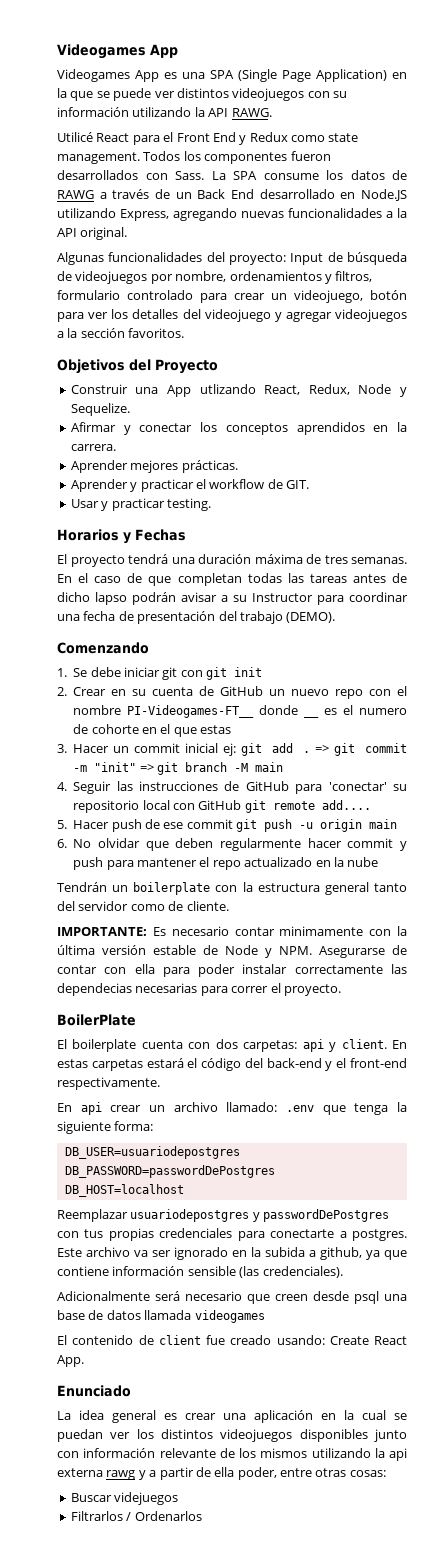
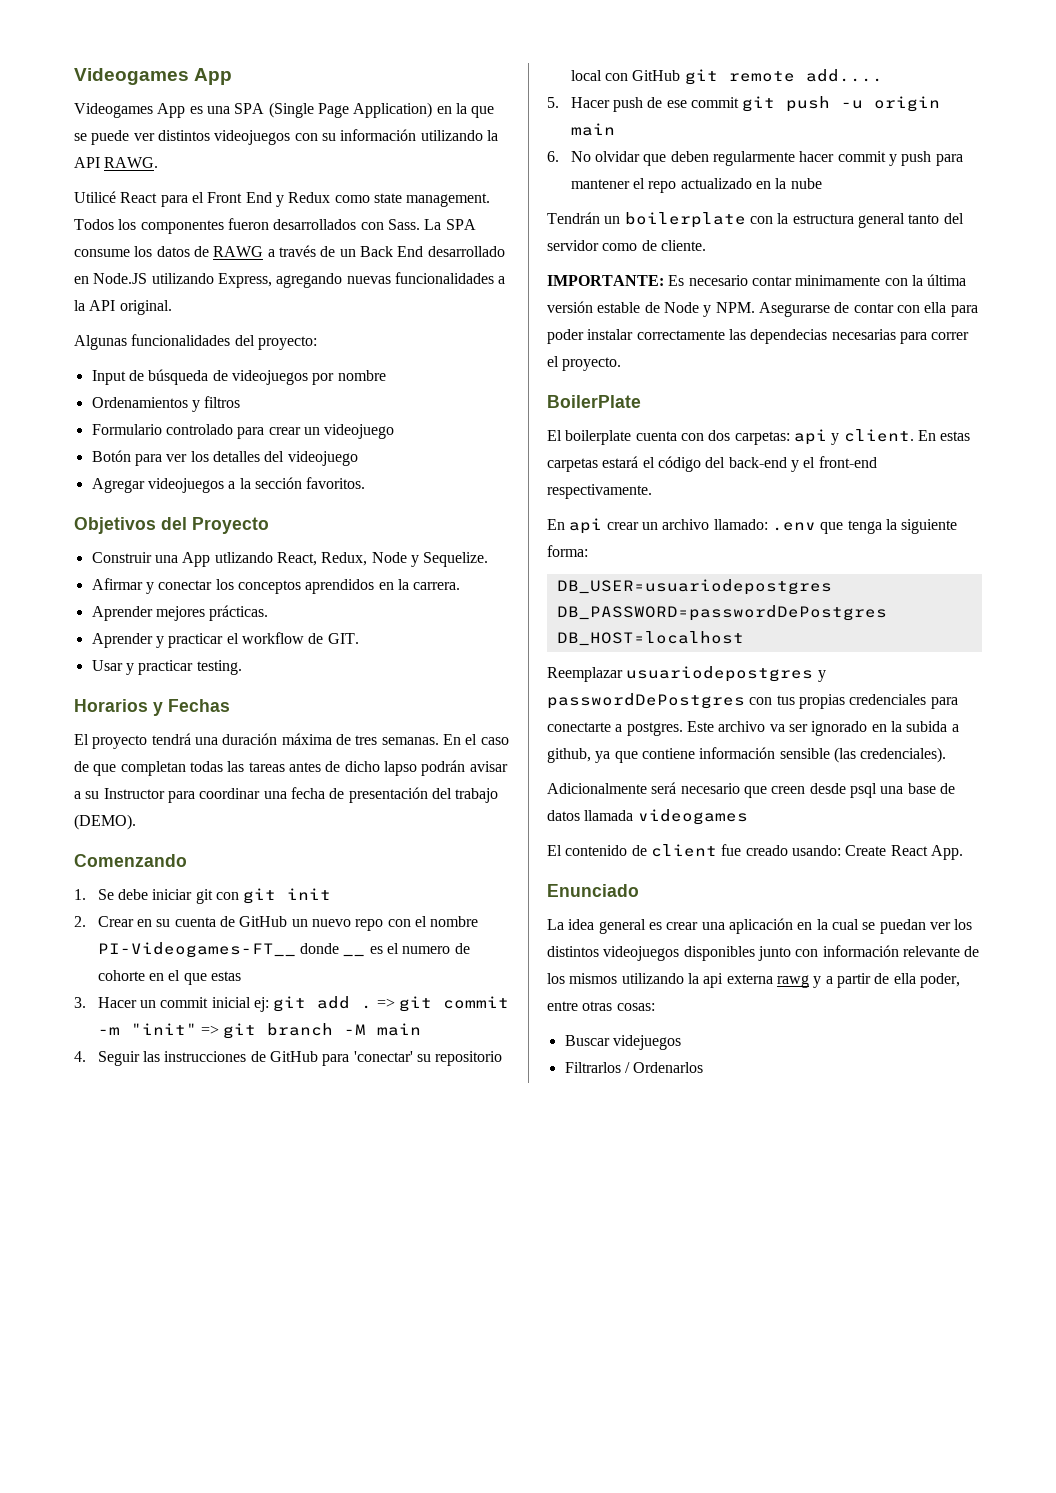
- Algunas funcionalidades del proyecto: Input de búsqueda de videojuegos por nombre, ordenamientos y filtros, formulario controlado para crear un videojuego, botón para ver los detalles del videojuego y agregar videojuegos a la sección favoritos.
+ Algunas funcionalidades del proyecto:
+ Input de búsqueda de videojuegos por nombre
+ Ordenamientos y filtros
+ Formulario controlado para crear un videojuego
+ Botón para ver los detalles del videojuego
+ Agregar videojuegos a la sección favoritos.

